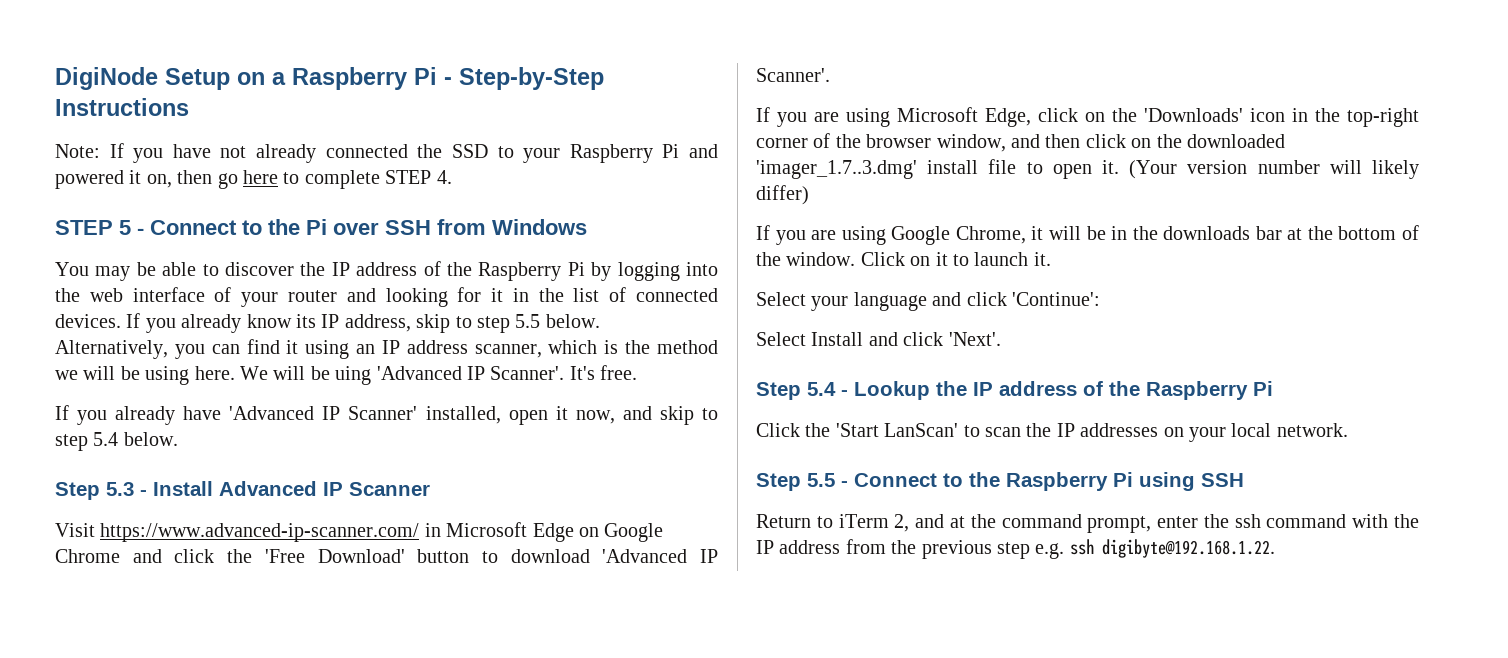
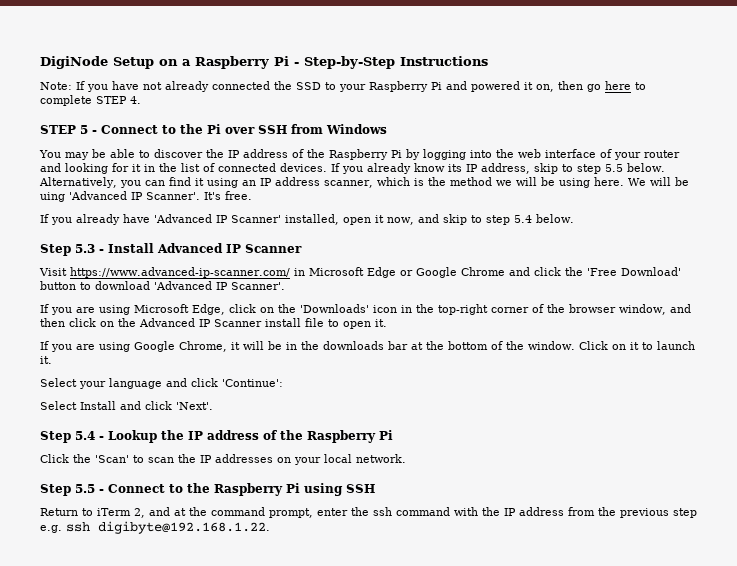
- Visit https://www.advanced-ip-scanner.com/ in Microsoft Edge on Google Chrome and click the 'Free Download' button to download 'Advanced IP Scanner'.
+ Visit https://www.advanced-ip-scanner.com/ in Microsoft Edge or Google Chrome and click the 'Free Download' button to download 'Advanced IP Scanner'.
- If you are using Microsoft Edge, click on the 'Downloads' icon in the top-right corner of the browser window, and then click on the downloaded 'imager_1.7..3.dmg' install file to open it. (Your version number will likely differ)
+ If you are using Microsoft Edge, click on the 'Downloads' icon in the top-right corner of the browser window, and then click on the Advanced IP Scanner install file to open it.
- Click the 'Start LanScan' to scan the IP addresses on your local network.
+ Click the 'Scan' to scan the IP addresses on your local network.

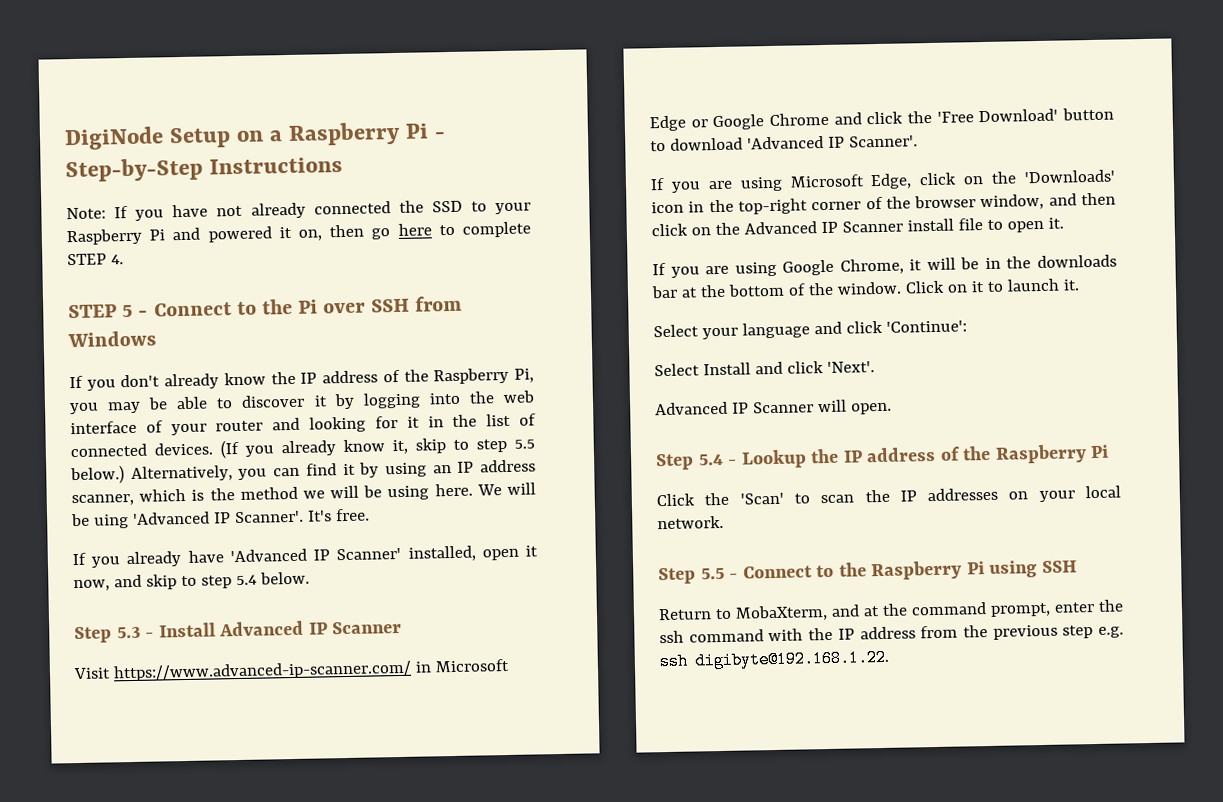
- You may be able to discover the IP address of the Raspberry Pi by logging into the web interface of your router and looking for it in the list of connected devices.
+ If you don't already know the IP address of the Raspberry Pi, you may be able to discover it by logging into the web interface of your router and looking for it in the list of connected devices.
- If you already know its IP address, skip to step 5.5 below.
+ (If you already know it, skip to step 5.5 below.)
- Alternatively, you can find it using an IP address scanner, which is the method we will be using here.
+ Alternatively, you can find it by using an IP address scanner, which is the method we will be using here.
+ Advanced IP Scanner will open.
- Return to iTerm 2, and at the command prompt, enter the ssh command with the IP address from the previous step e.g. ssh digibyte@192.168.1.22.
+ Return to MobaXterm, and at the command prompt, enter the ssh command with the IP address from the previous step e.g. ssh digibyte@192.168.1.22.

